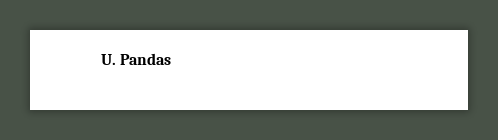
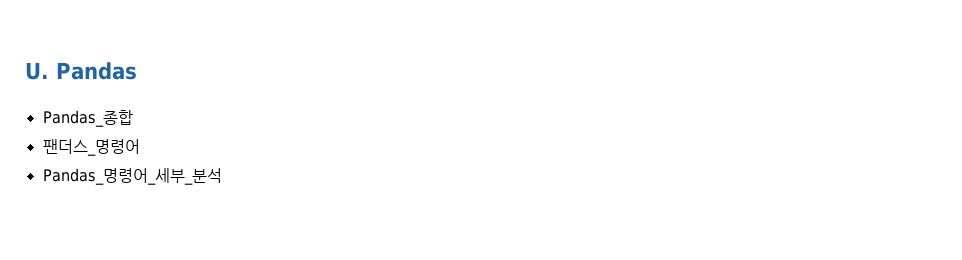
+ Pandas_종합
+ 팬더스_명령어
+ Pandas_명령어_세부_분석

